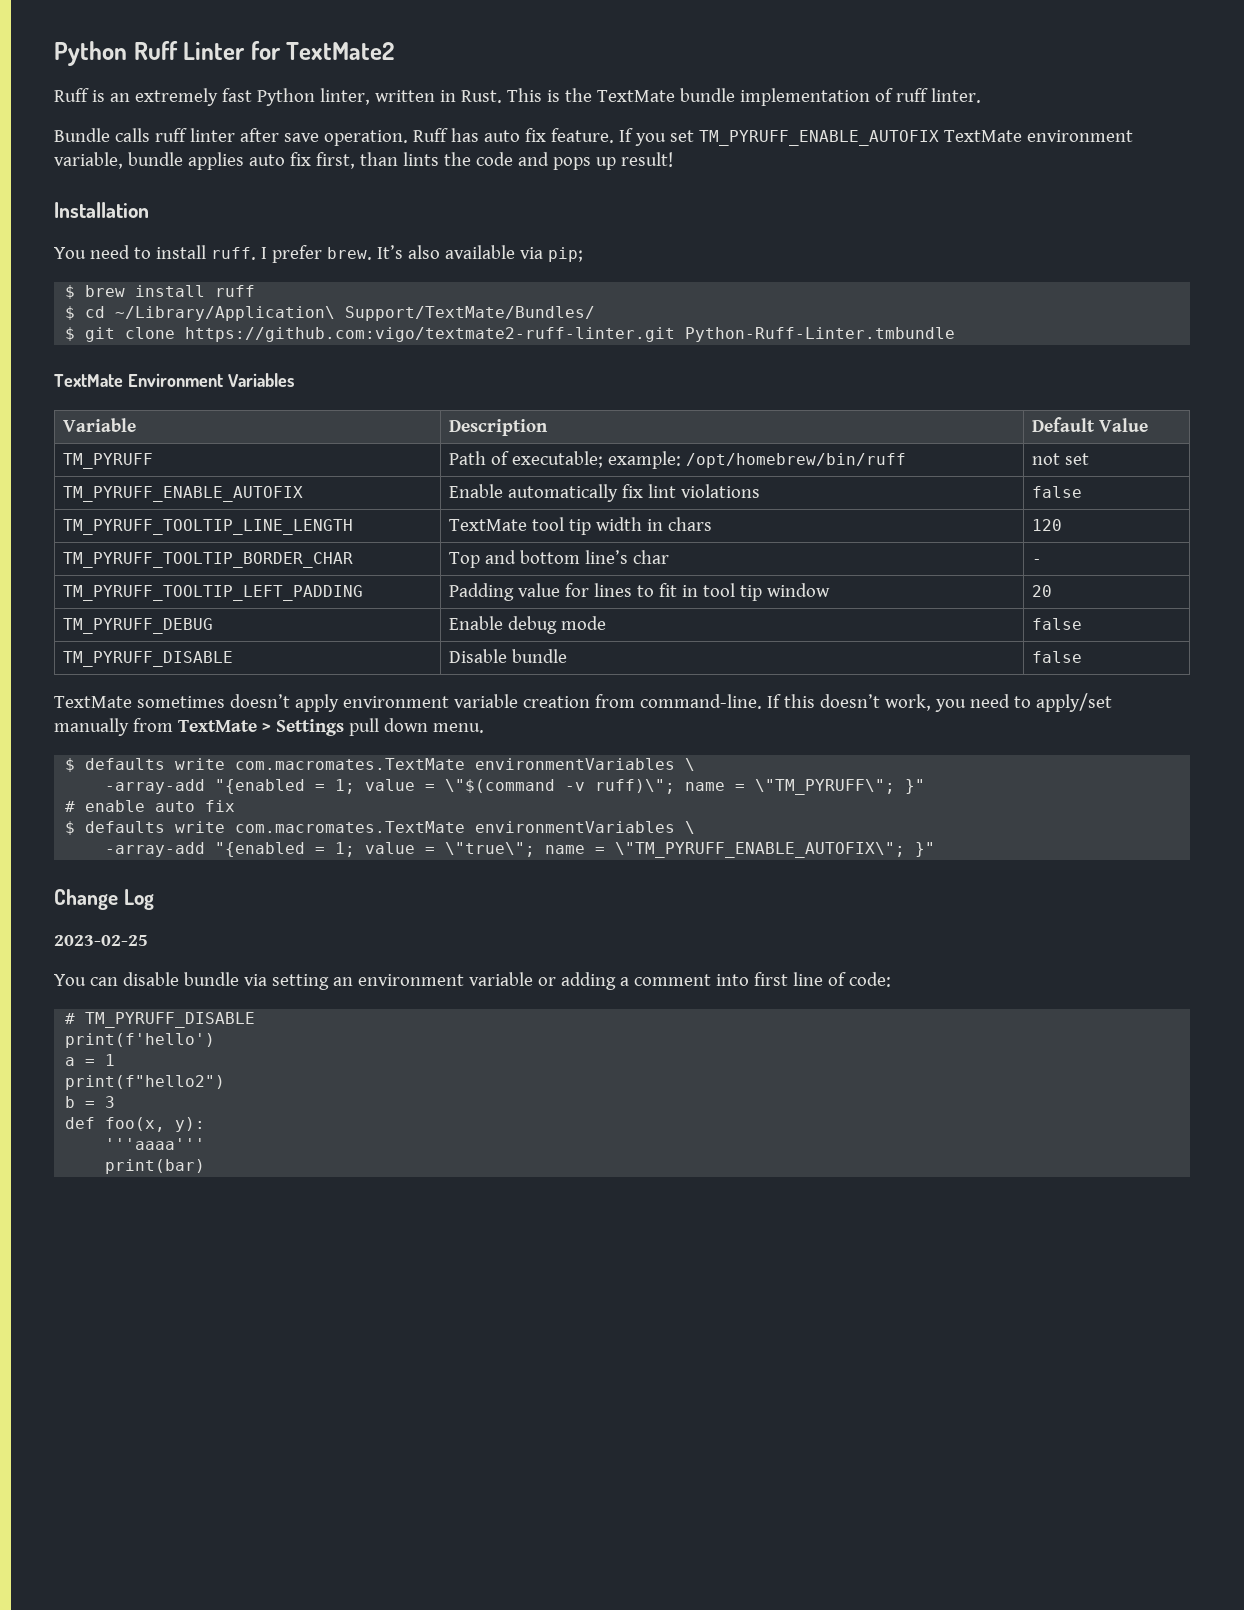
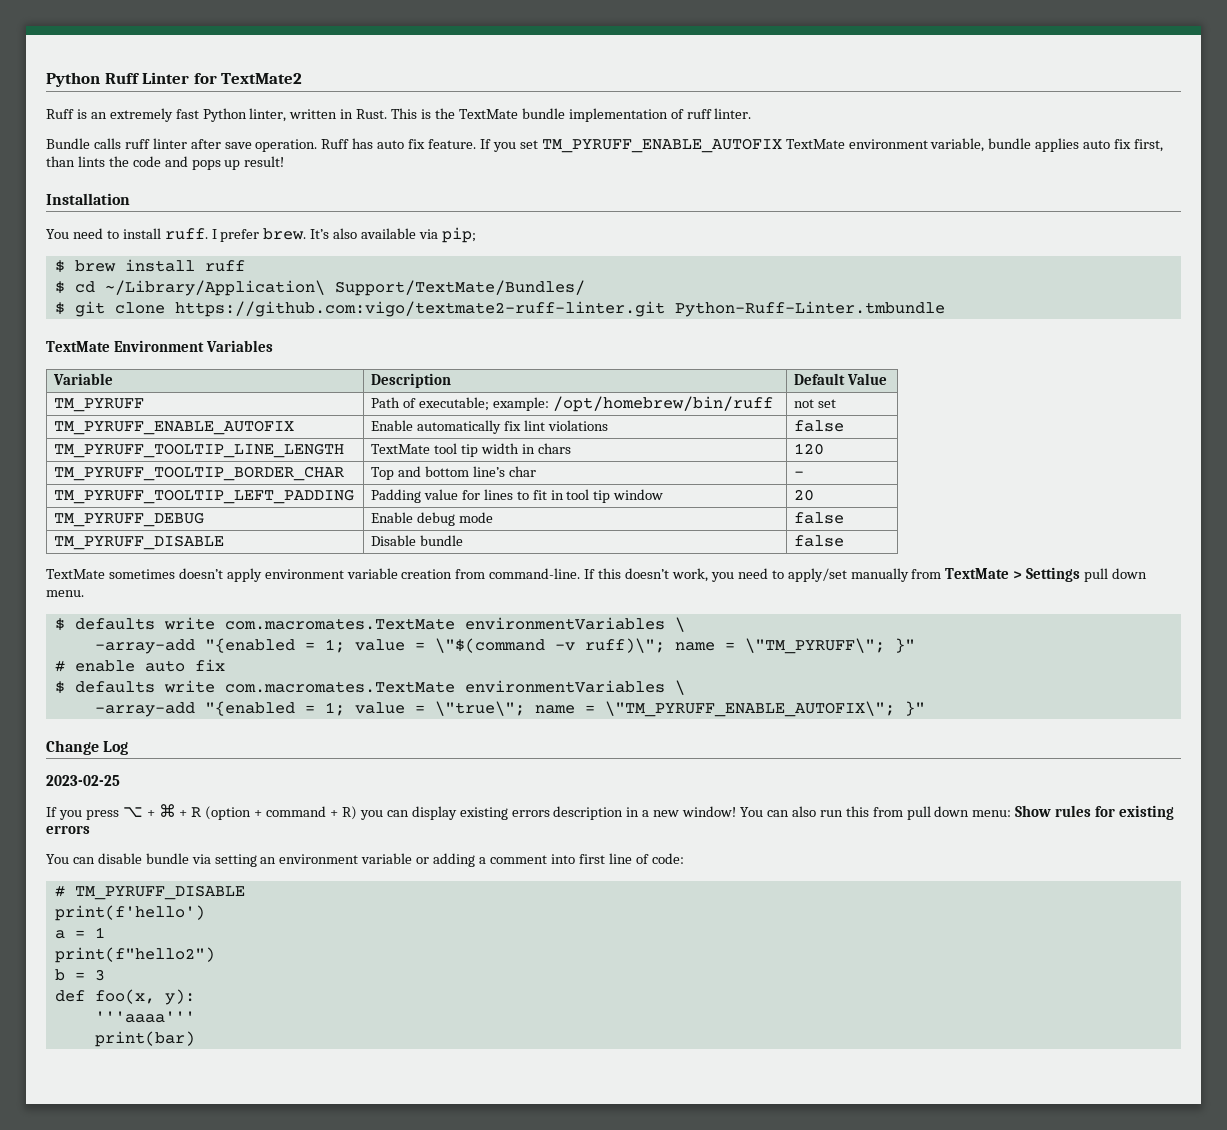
+ If you press ⌥ + ⌘ + R (option + command + R) you can display existing errors description in a new window! You can also run this from pull down menu: Show rules for existing errors

